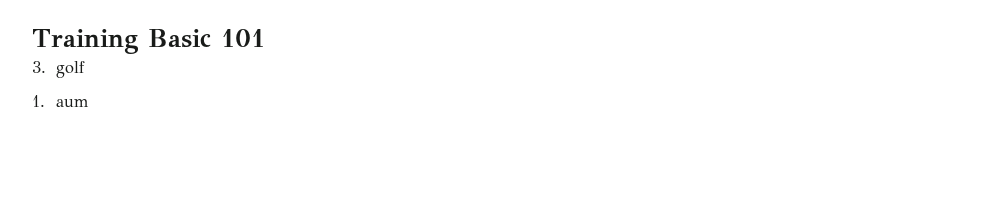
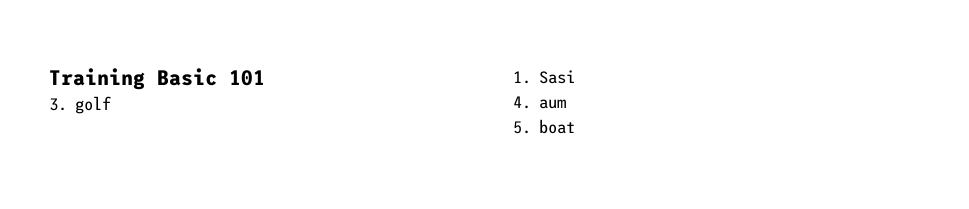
- 1. aum
+ 1. Sasi
+ 4. aum
+ 5. boat

